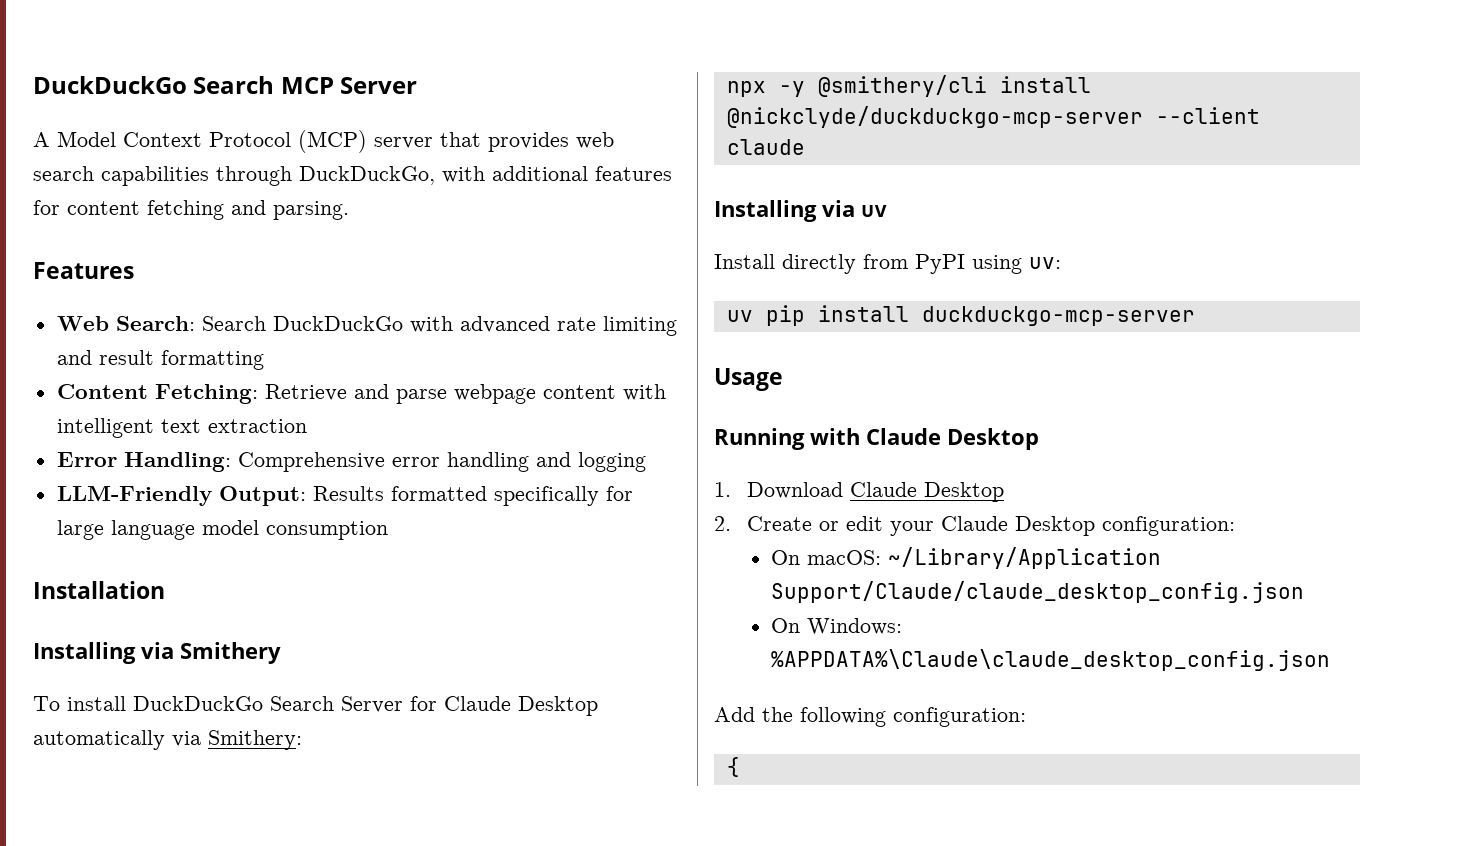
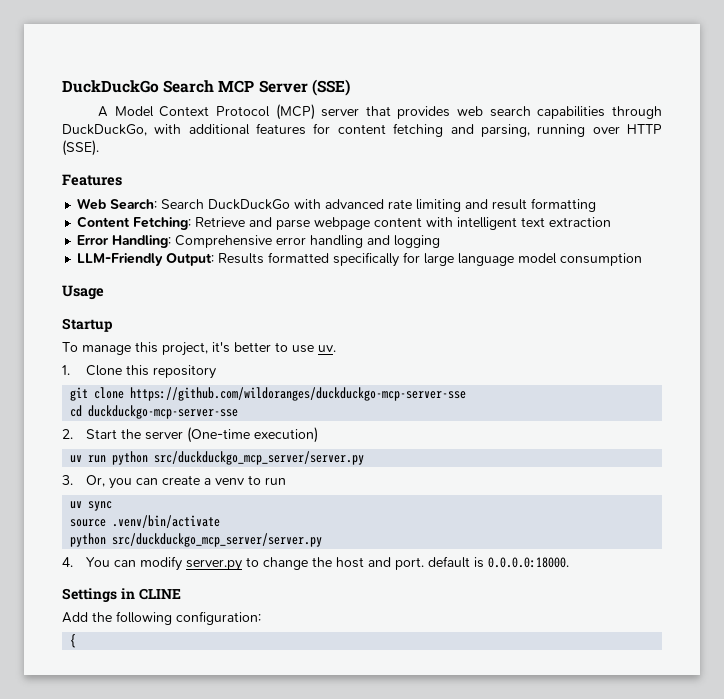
- DuckDuckGo Search MCP Server
+ DuckDuckGo Search MCP Server (SSE)
- A Model Context Protocol (MCP) server that provides web search capabilities through DuckDuckGo, with additional features for content fetching and parsing.
+ A Model Context Protocol (MCP) server that provides web search capabilities through DuckDuckGo, with additional features for content fetching and parsing, running over HTTP (SSE).
- Installation
- Installing via Smithery
- To install DuckDuckGo Search Server for Claude Desktop automatically via Smithery:
- npx -y @smithery/cli install @nickclyde/duckduckgo-mcp-server --client claude
- Installing via uv
- Install directly from PyPI using uv:
- uv pip install duckduckgo-mcp-server
  Usage
- Running with Claude Desktop
- 1. Download Claude Desktop
- 2. Create or edit your Claude Desktop configuration:
- On macOS: ~/Library/Application Support/Claude/claude_desktop_config.json
- On Windows: %APPDATA%\Claude\claude_desktop_config.json
+ Startup
+ To manage this project, it's better to use uv.
+ 1. Clone this repository
+ git clone https://github.com/wildoranges/duckduckgo-mcp-server-sse
+ cd duckduckgo-mcp-server-sse
+ 2. Start the server (One-time execution)
+ uv run python src/duckduckgo_mcp_server/server.py
+ 3. Or, you can create a venv to run
+ uv sync
+ source .venv/bin/activate
+ python src/duckduckgo_mcp_server/server.py
+ 4. You can modify server.py to change the host and port. default is 0.0.0.0:18000.
+ Settings in CLINE

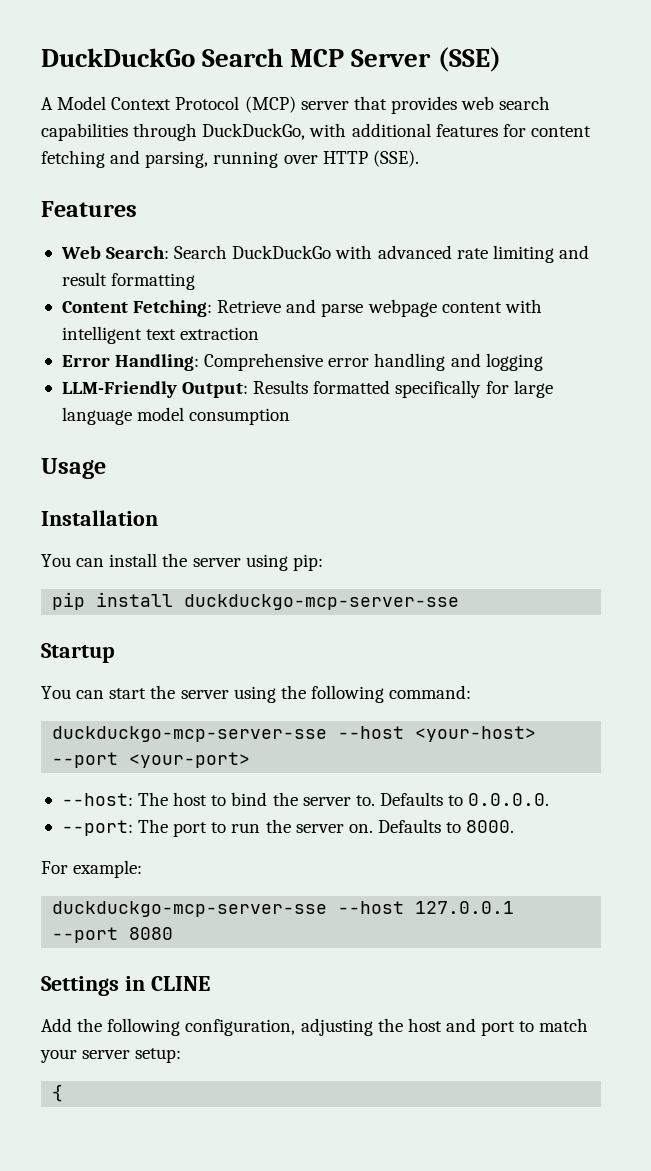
+ Installation
+ You can install the server using pip:
+ pip install duckduckgo-mcp-server-sse
  Startup
- To manage this project, it's better to use uv.
- 1. Clone this repository
- git clone https://github.com/wildoranges/duckduckgo-mcp-server-sse
- cd duckduckgo-mcp-server-sse
- 2. Start the server (One-time execution)
- uv run python src/duckduckgo_mcp_server/server.py
- 3. Or, you can create a venv to run
- uv sync
- source .venv/bin/activate
- python src/duckduckgo_mcp_server/server.py
- 4. You can modify server.py to change the host and port. default is 0.0.0.0:18000.
+ You can start the server using the following command:
+ duckduckgo-mcp-server-sse --host <your-host> --port <your-port>
+ --host: The host to bind the server to. Defaults to 0.0.0.0.
+ --port: The port to run the server on. Defaults to 8000.
+ For example:
+ duckduckgo-mcp-server-sse --host 127.0.0.1 --port 8080
- Add the following configuration:
+ Add the following configuration, adjusting the host and port to match your server setup:

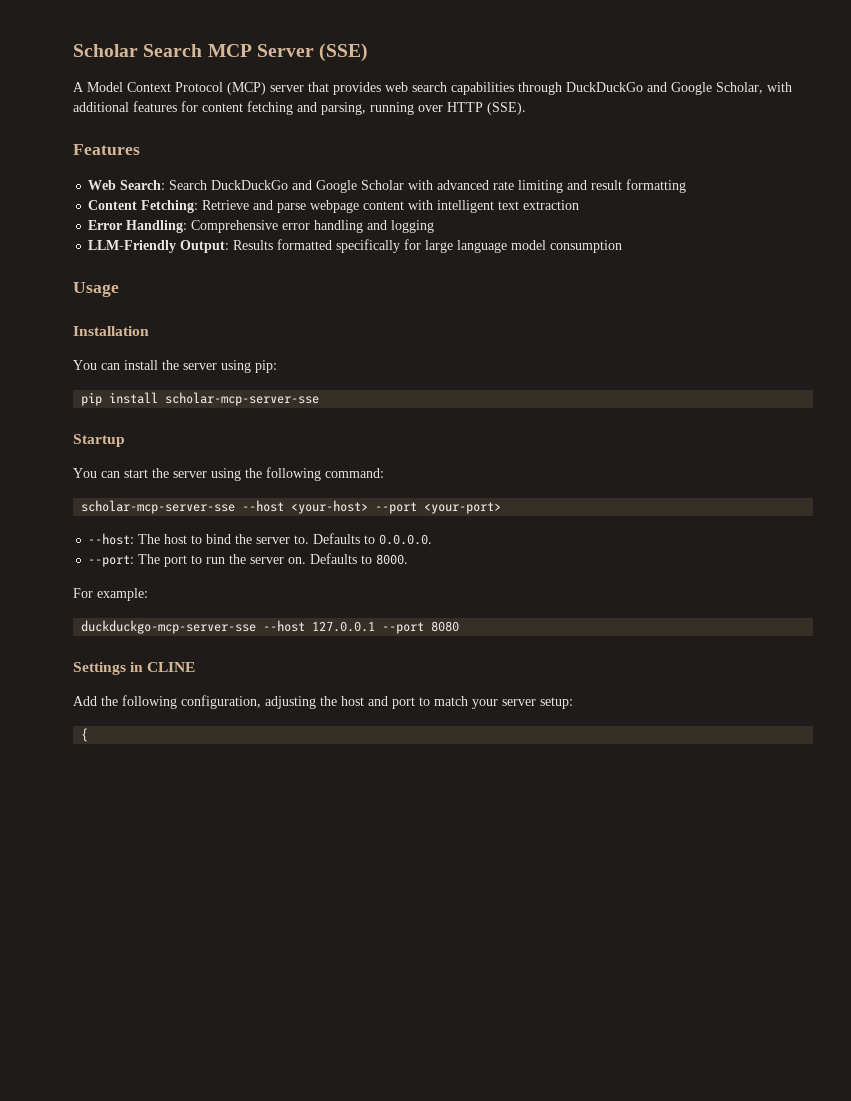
- DuckDuckGo Search MCP Server (SSE)
+ Scholar Search MCP Server (SSE)
- A Model Context Protocol (MCP) server that provides web search capabilities through DuckDuckGo, with additional features for content fetching and parsing, running over HTTP (SSE).
+ A Model Context Protocol (MCP) server that provides web search capabilities through DuckDuckGo and Google Scholar, with additional features for content fetching and parsing, running over HTTP (SSE).
- Web Search: Search DuckDuckGo with advanced rate limiting and result formatting
+ Web Search: Search DuckDuckGo and Google Scholar with advanced rate limiting and result formatting
- pip install duckduckgo-mcp-server-sse
+ pip install scholar-mcp-server-sse
- duckduckgo-mcp-server-sse --host <your-host> --port <your-port>
+ scholar-mcp-server-sse --host <your-host> --port <your-port>

